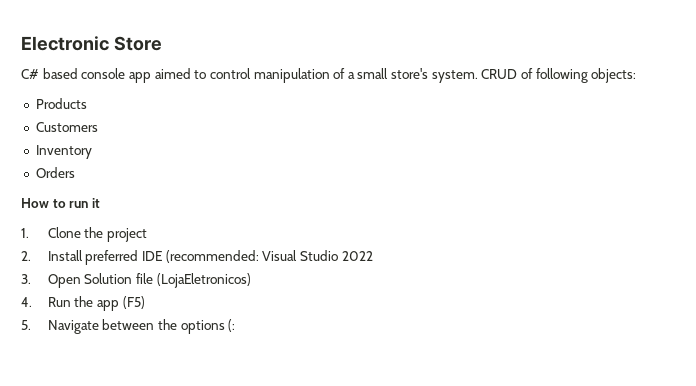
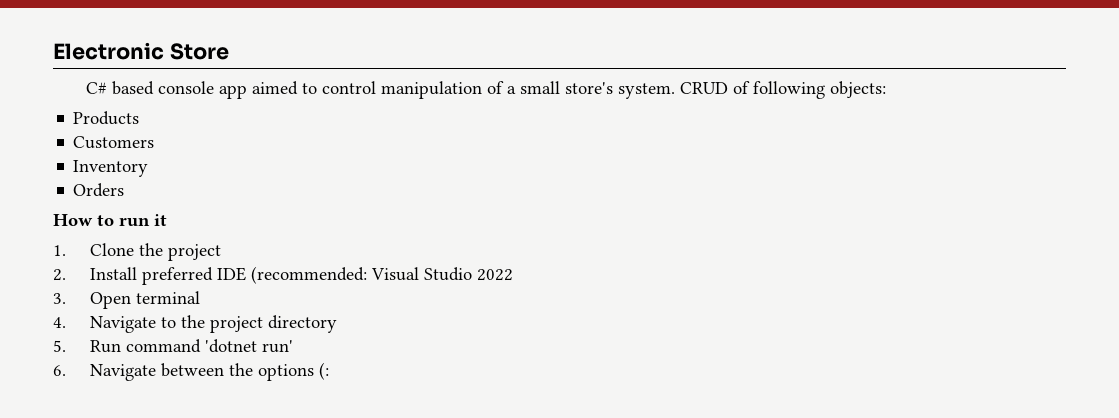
- 3. Open Solution file (LojaEletronicos)
- 4. Run the app (F5)
- 5. Navigate between the options (:
+ 3. Open terminal
+ 4. Navigate to the project directory
+ 5. Run command 'dotnet run'
+ 6. Navigate between the options (:

